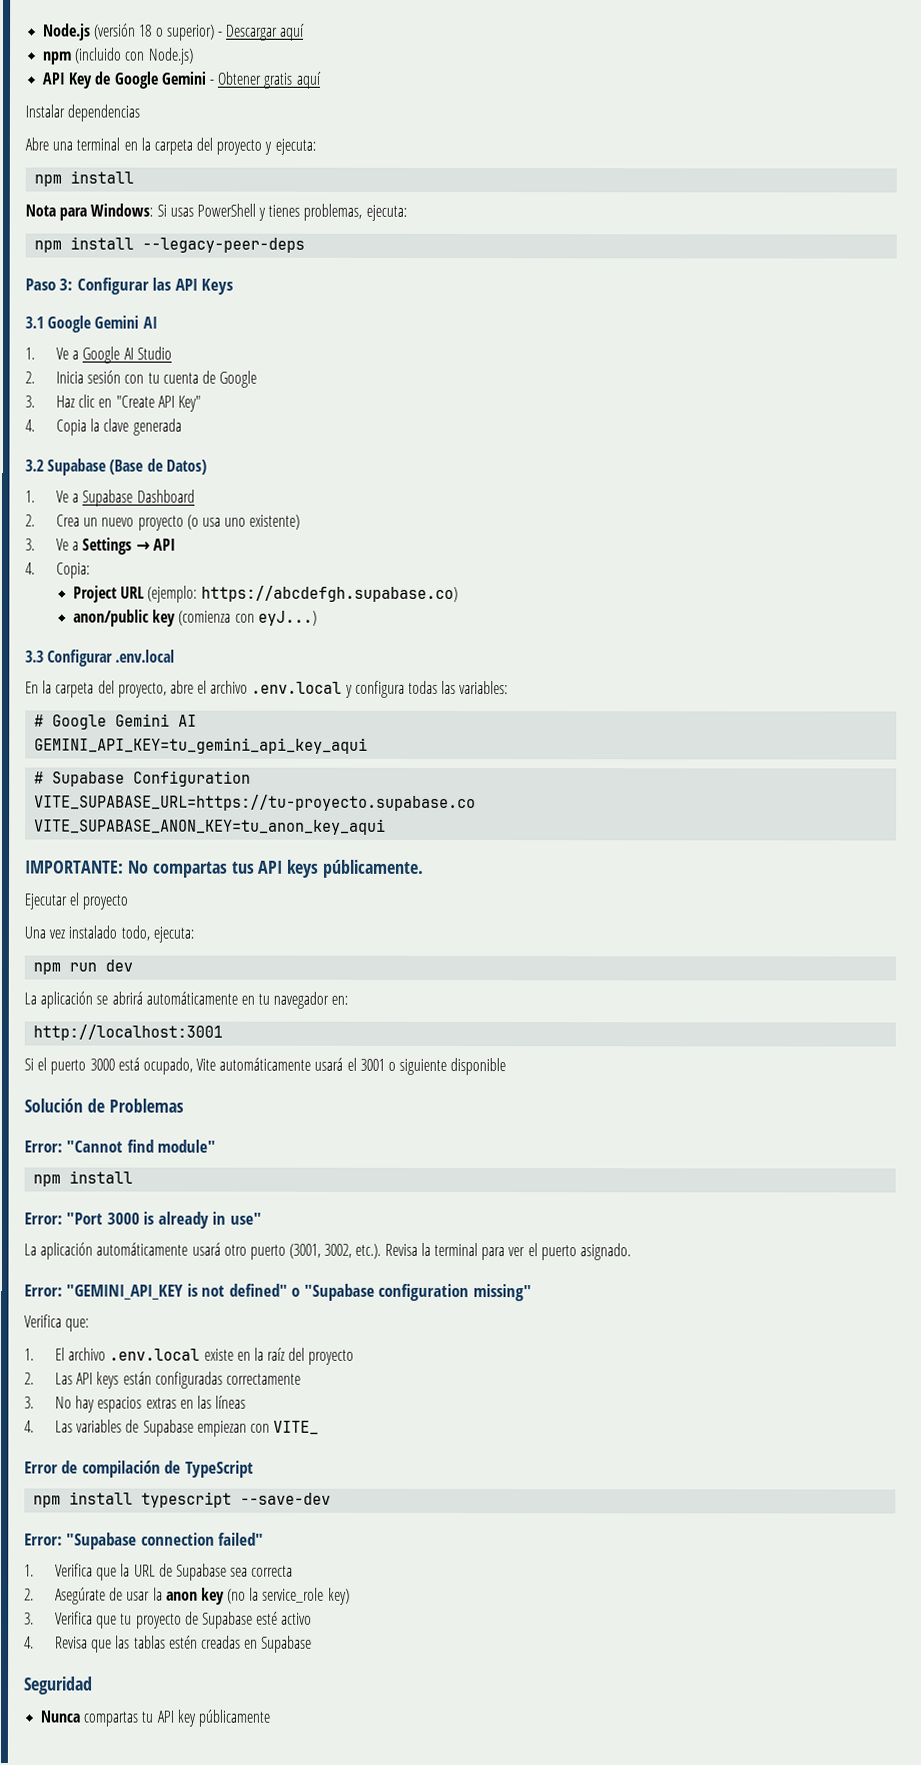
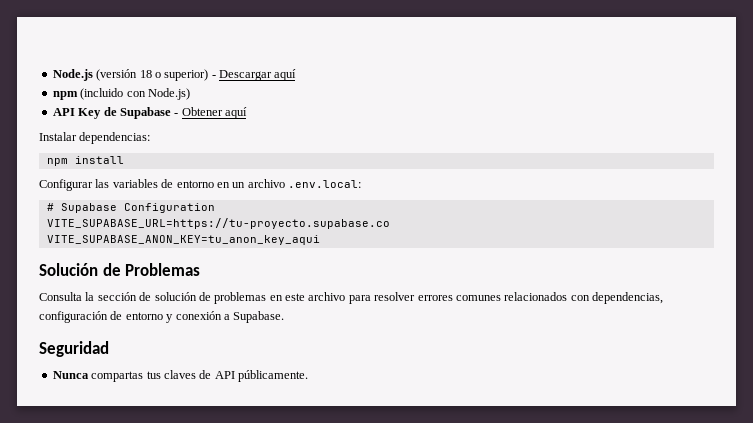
- API Key de Google Gemini - Obtener gratis aquí
+ API Key de Supabase - Obtener aquí
- Instalar dependencias
- Abre una terminal en la carpeta del proyecto y ejecuta:
+ Instalar dependencias:
  npm install
- Nota para Windows: Si usas PowerShell y tienes problemas, ejecuta:
- npm install --legacy-peer-deps
- Paso 3: Configurar las API Keys
- 3.1 Google Gemini AI
- 1. Ve a Google AI Studio
- 2. Inicia sesión con tu cuenta de Google
- 3. Haz clic en "Create API Key"
- 4. Copia la clave generada
- 3.2 Supabase (Base de Datos)
- 1. Ve a Supabase Dashboard
- 2. Crea un nuevo proyecto (o usa uno existente)
- 3. Ve a Settings → API
- 4. Copia:
- Project URL (ejemplo: https://abcdefgh.supabase.co)
- anon/public key (comienza con eyJ...)
- 3.3 Configurar .env.local
- En la carpeta del proyecto, abre el archivo .env.local y configura todas las variables:
- # Google Gemini AI
- GEMINI_API_KEY=tu_gemini_api_key_aqui
+ Configurar las variables de entorno en un archivo .env.local:
- IMPORTANTE: No compartas tus API keys públicamente.
- Ejecutar el proyecto
- Una vez instalado todo, ejecuta:
- npm run dev
- La aplicación se abrirá automáticamente en tu navegador en:
- http://localhost:3001
- Si el puerto 3000 está ocupado, Vite automáticamente usará el 3001 o siguiente disponible
  Solución de Problemas
- Error: "Cannot find module"
- npm install
- Error: "Port 3000 is already in use"
- La aplicación automáticamente usará otro puerto (3001, 3002, etc.). Revisa la terminal para ver el puerto asignado.
- Error: "GEMINI_API_KEY is not defined" o "Supabase configuration missing"
- Verifica que:
- 1. El archivo .env.local existe en la raíz del proyecto
- 2. Las API keys están configuradas correctamente
- 3. No hay espacios extras en las líneas
- 4. Las variables de Supabase empiezan con VITE_
- Error de compilación de TypeScript
- npm install typescript --save-dev
- Error: "Supabase connection failed"
- 1. Verifica que la URL de Supabase sea correcta
- 2. Asegúrate de usar la anon key (no la service_role key)
- 3. Verifica que tu proyecto de Supabase esté activo
- 4. Revisa que las tablas estén creadas en Supabase
+ Consulta la sección de solución de problemas en este archivo para resolver errores comunes relacionados con dependencias, configuración de entorno y conexión a Supabase.
  Seguridad
- Nunca compartas tu API key públicamente
+ Nunca compartas tus claves de API públicamente.

